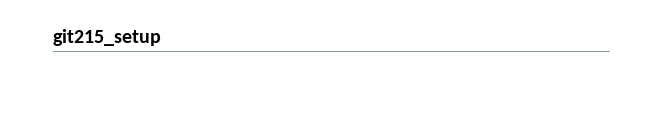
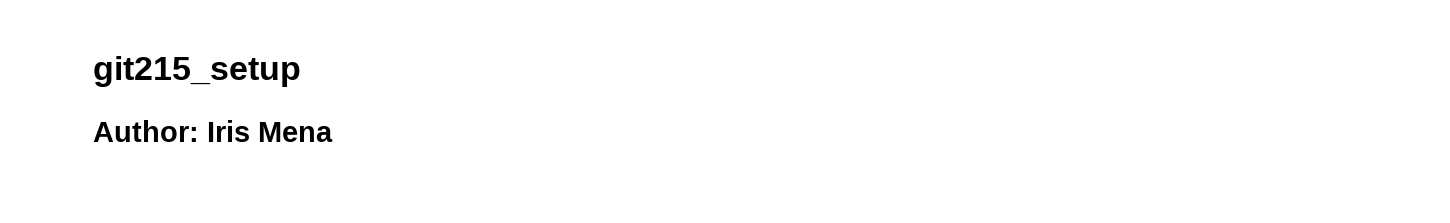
+ Author: Iris Mena

